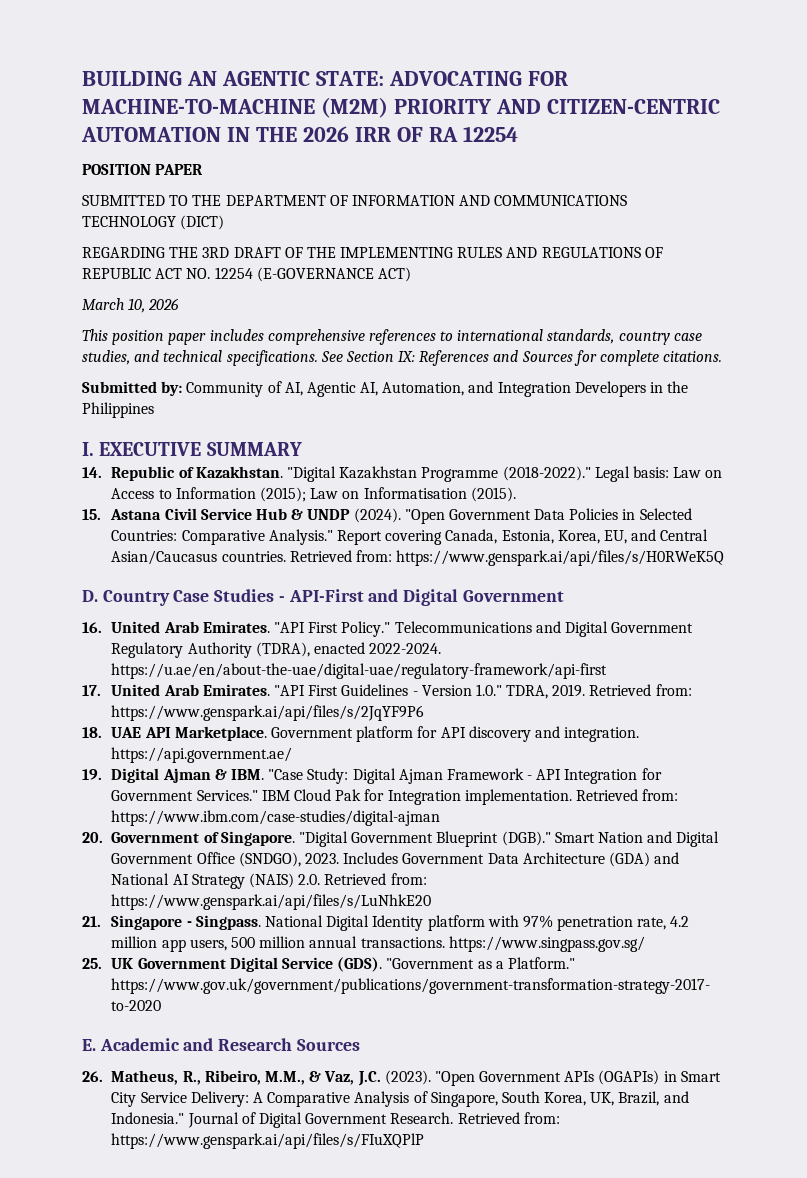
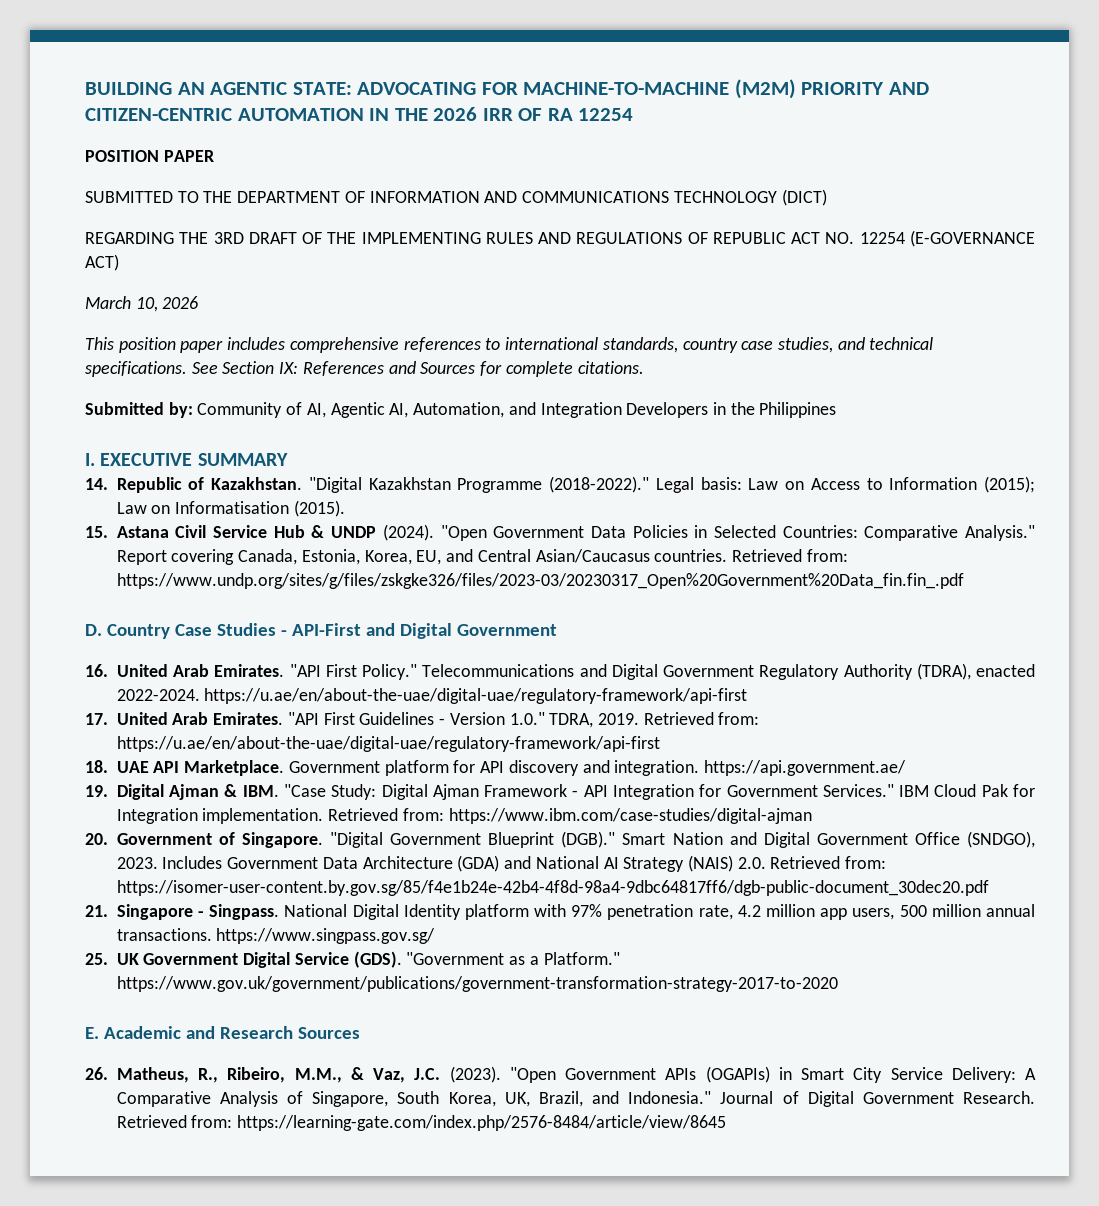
- Retrieved from: https://www.genspark.ai/api/files/s/H0RWeK5Q
+ Retrieved from: https://www.undp.org/sites/g/files/zskgke326/files/2023-03/20230317_Open%20Government%20Data_fin.fin_.pdf
- Retrieved from: https://www.genspark.ai/api/files/s/2JqYF9P6
+ Retrieved from: https://u.ae/en/about-the-uae/digital-uae/regulatory-framework/api-first
- Includes Government Data Architecture (GDA) and National AI Strategy (NAIS) 2.0. Retrieved from: https://www.genspark.ai/api/files/s/LuNhkE20
+ Includes Government Data Architecture (GDA) and National AI Strategy (NAIS) 2.0. Retrieved from: https://isomer-user-content.by.gov.sg/85/f4e1b24e-42b4-4f8d-98a4-9dbc64817ff6/dgb-public-document_30dec20.pdf
- Retrieved from: https://www.genspark.ai/api/files/s/FIuXQPlP
+ Retrieved from: https://learning-gate.com/index.php/2576-8484/article/view/8645

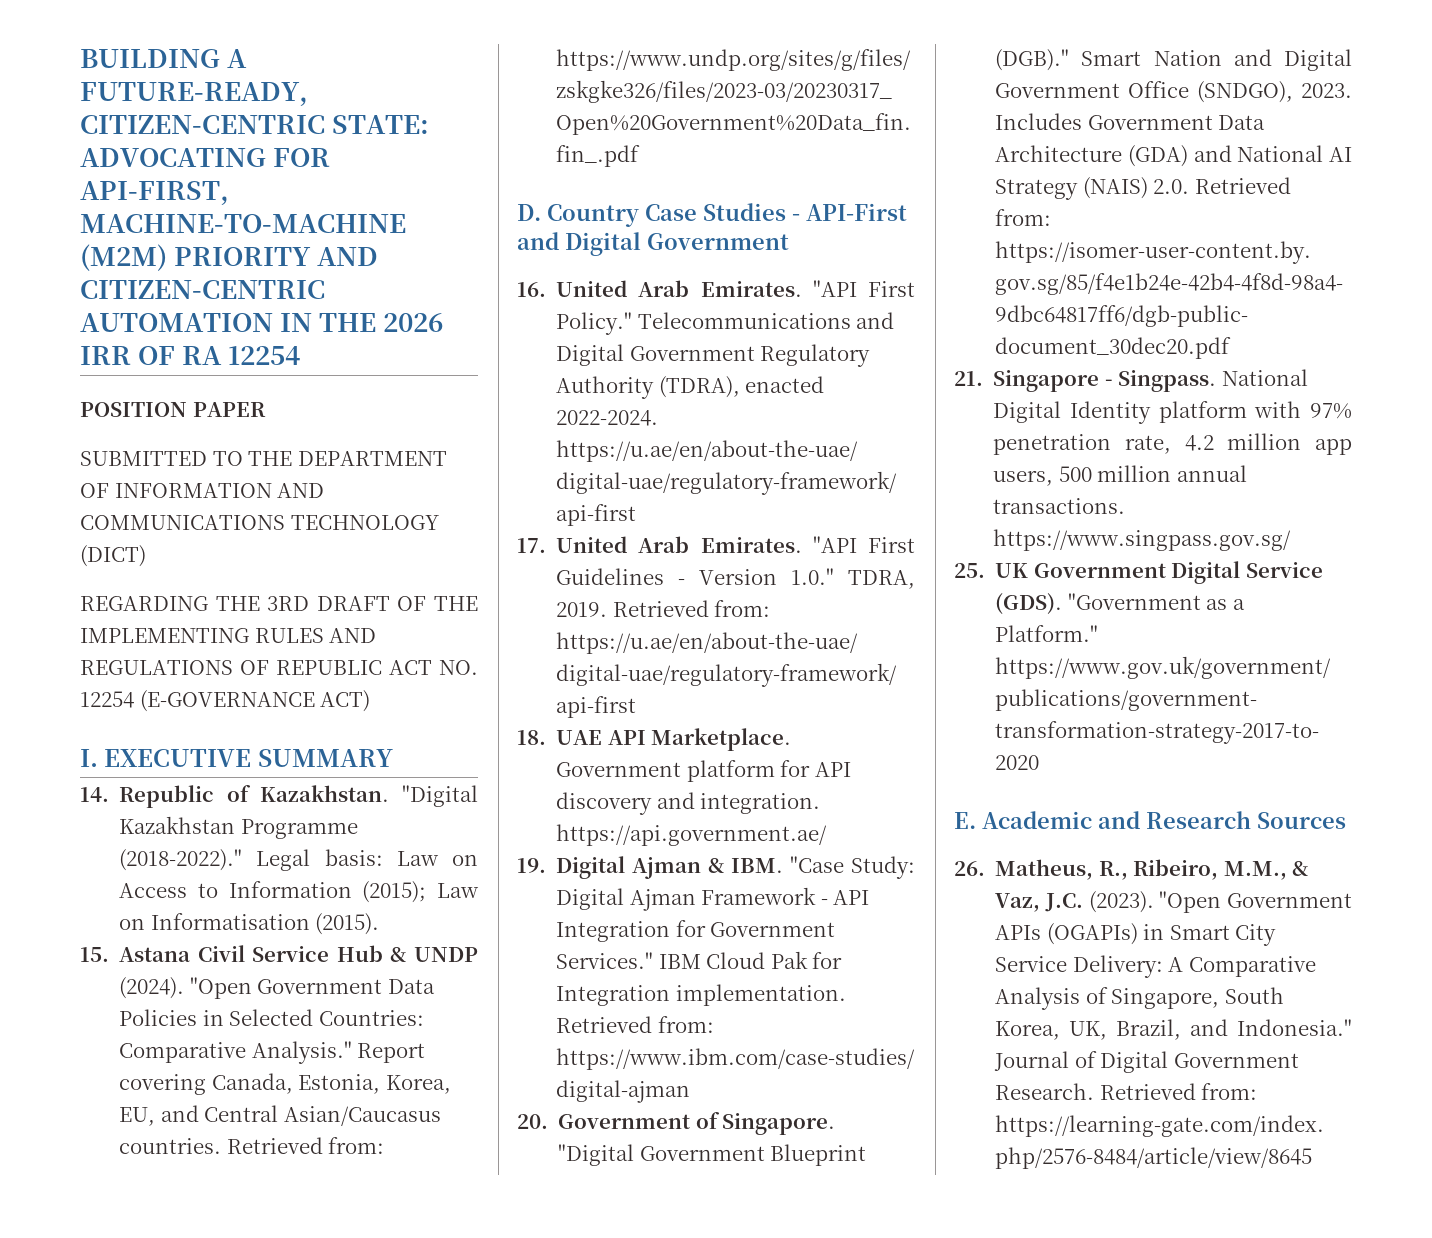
- BUILDING AN AGENTIC STATE: ADVOCATING FOR MACHINE-TO-MACHINE (M2M) PRIORITY AND CITIZEN-CENTRIC AUTOMATION IN THE 2026 IRR OF RA 12254
+ BUILDING A FUTURE-READY, CITIZEN-CENTRIC STATE: ADVOCATING FOR API-FIRST, MACHINE-TO-MACHINE (M2M) PRIORITY AND CITIZEN-CENTRIC AUTOMATION IN THE 2026 IRR OF RA 12254
- March 10, 2026
- This position paper includes comprehensive references to international standards, country case studies, and technical specifications. See Section IX: References and Sources for complete citations.
- Submitted by: Community of AI, Agentic AI, Automation, and Integration Developers in the Philippines

